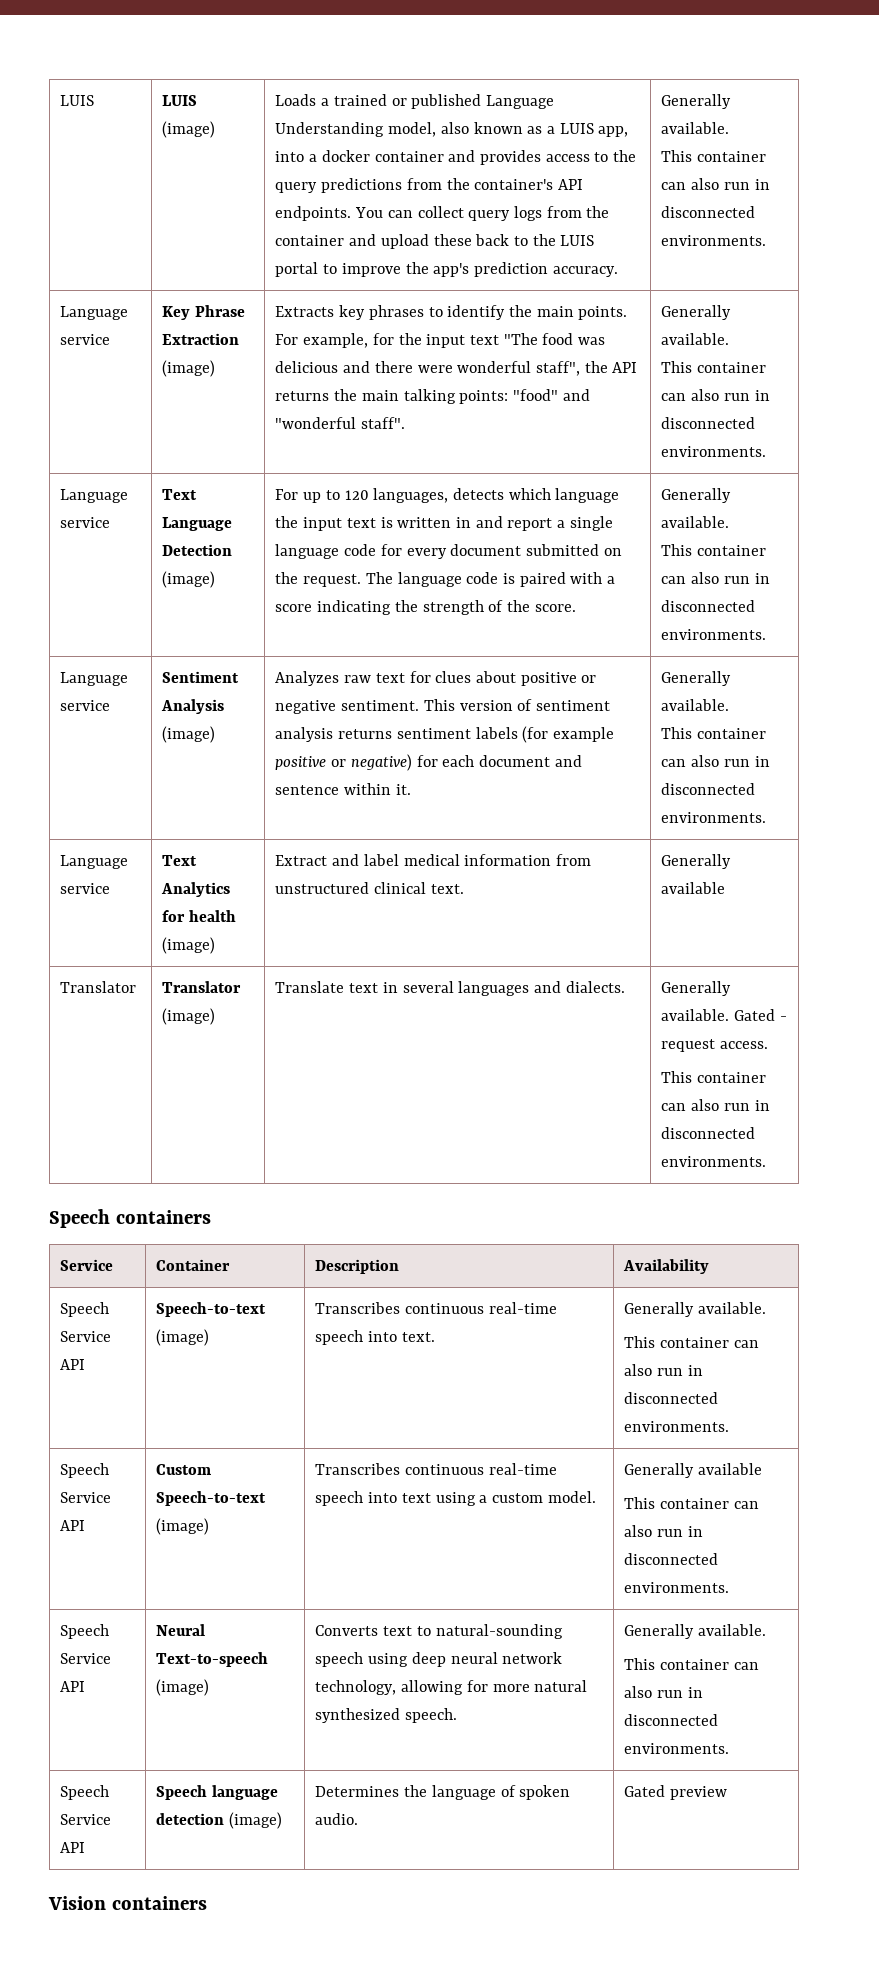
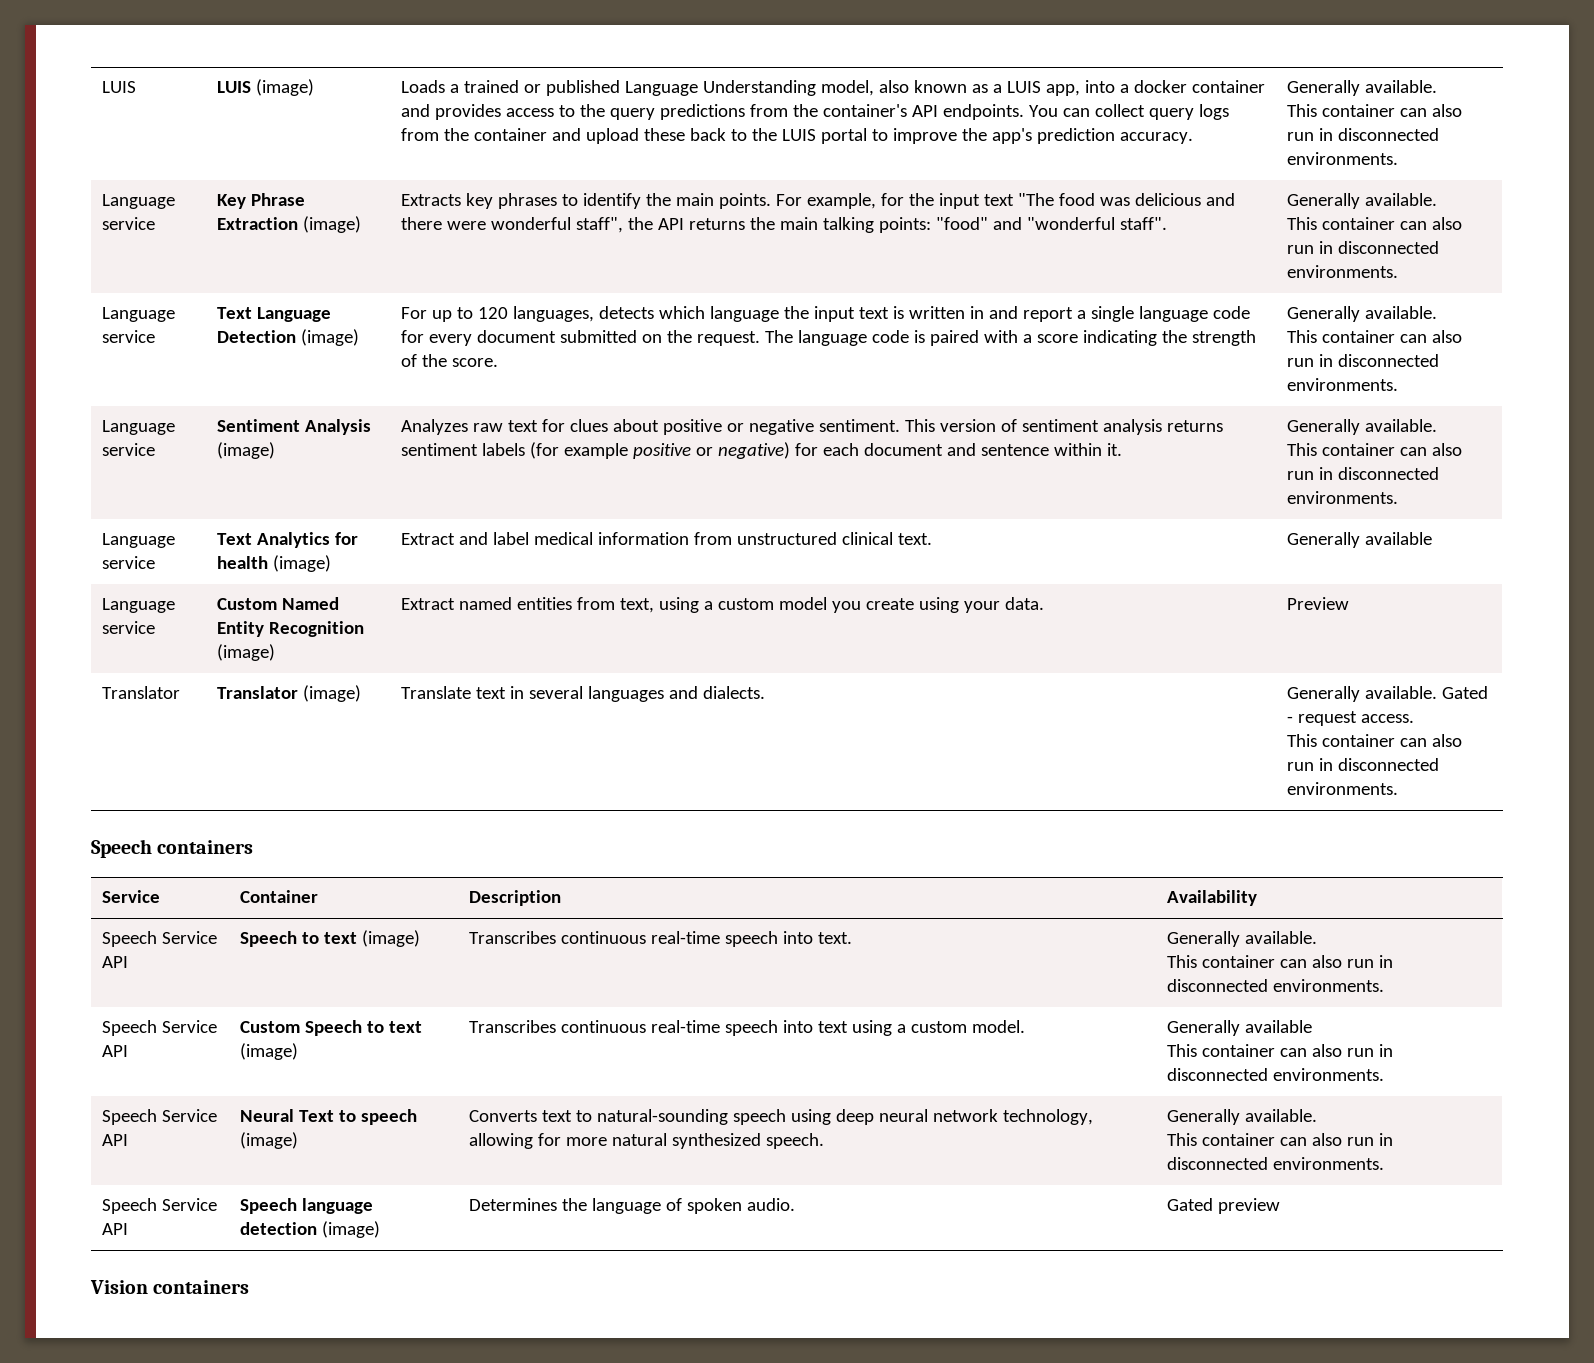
+ Language service | Custom Named Entity Recognition (image) | Extract named entities from text, using a custom model you create using your data. | Preview
- Speech Service API | Speech-to-text (image) | Transcribes continuous real-time speech into text. | Generally available.
+ Speech Service API | Speech to text (image) | Transcribes continuous real-time speech into text. | Generally available.
- Speech Service API | Custom Speech-to-text (image) | Transcribes continuous real-time speech into text using a custom model. | Generally available
+ Speech Service API | Custom Speech to text (image) | Transcribes continuous real-time speech into text using a custom model. | Generally available
- Speech Service API | Neural Text-to-speech (image) | Converts text to natural-sounding speech using deep neural network technology, allowing for more natural synthesized speech. | Generally available.
+ Speech Service API | Neural Text to speech (image) | Converts text to natural-sounding speech using deep neural network technology, allowing for more natural synthesized speech. | Generally available.

